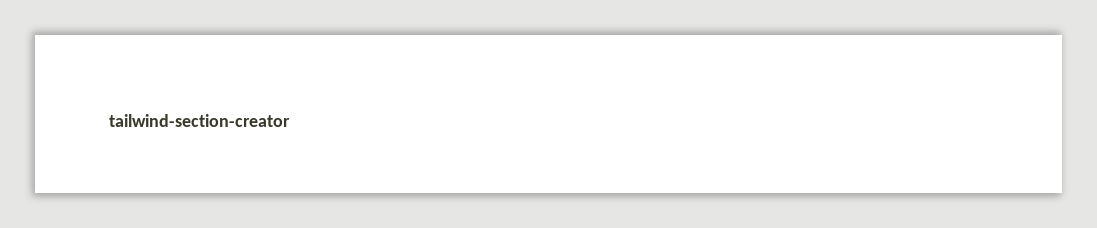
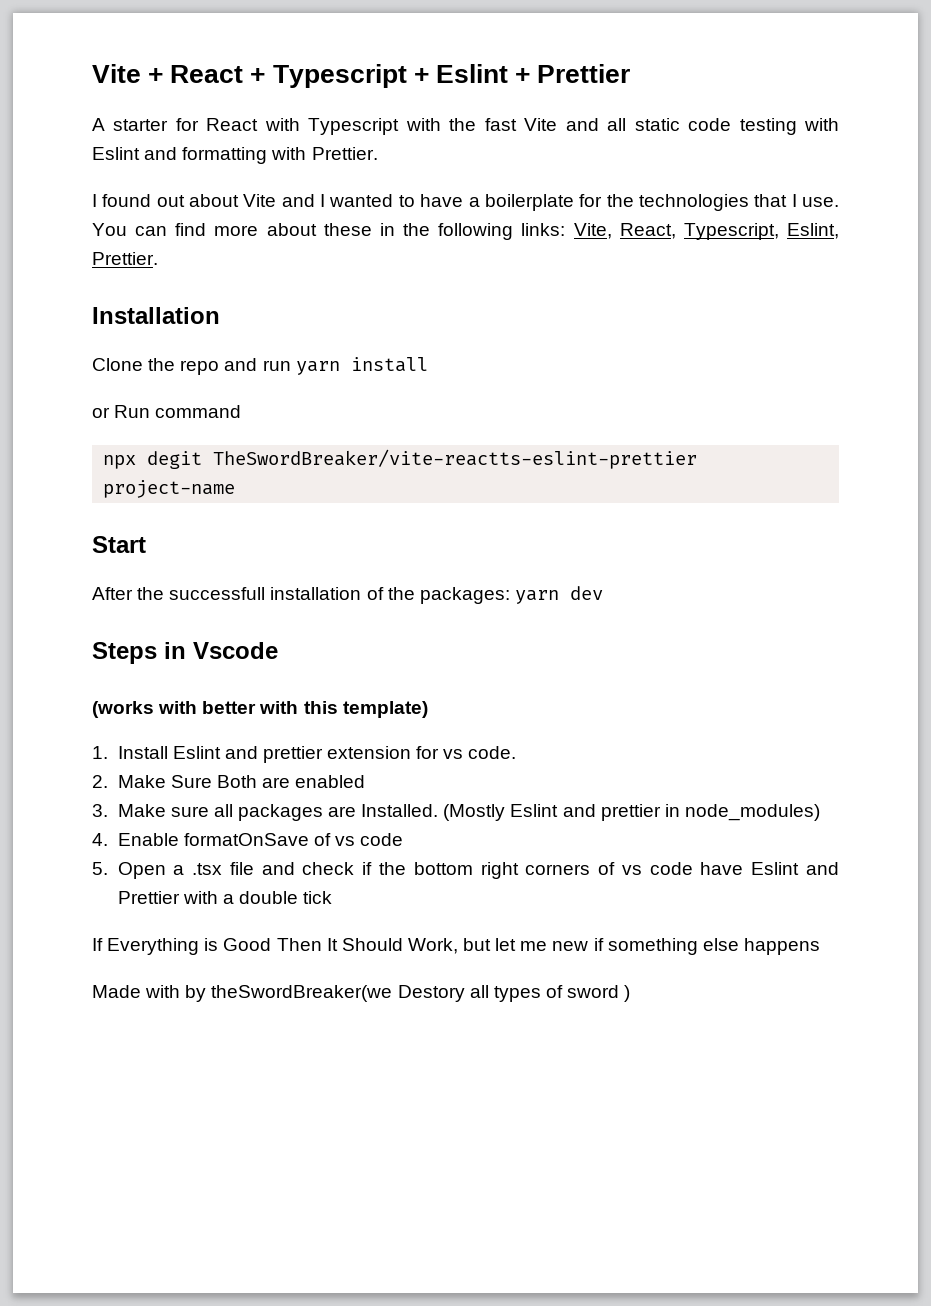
- tailwind-section-creator
+ Vite + React + Typescript + Eslint + Prettier
+ A starter for React with Typescript with the fast Vite and all static code testing with Eslint and formatting with Prettier.
+ I found out about Vite and I wanted to have a boilerplate for the technologies that I use. You can find more about these in the following links: Vite, React, Typescript, Eslint, Prettier.
+ Installation
+ Clone the repo and run yarn install
+ or Run command
+ npx degit TheSwordBreaker/vite-reactts-eslint-prettier project-name
+ Start
+ After the successfull installation of the packages: yarn dev
+ Steps in Vscode
+ (works with better with this template)
+ 1. Install Eslint and prettier extension for vs code.
+ 2. Make Sure Both are enabled
+ 3. Make sure all packages are Installed. (Mostly Eslint and prettier in node_modules)
+ 4. Enable formatOnSave of vs code
+ 5. Open a .tsx file and check if the bottom right corners of vs code have Eslint and Prettier with a double tick
+ If Everything is Good Then It Should Work, but let me new if something else happens
+ Made with by theSwordBreaker(we Destory all types of sword )

